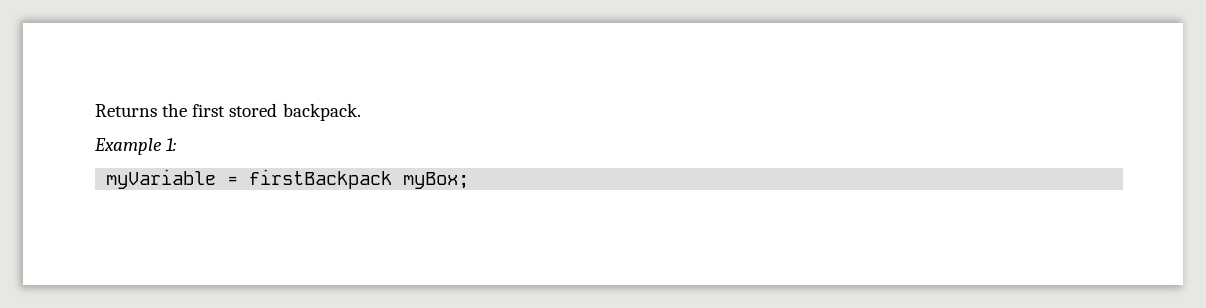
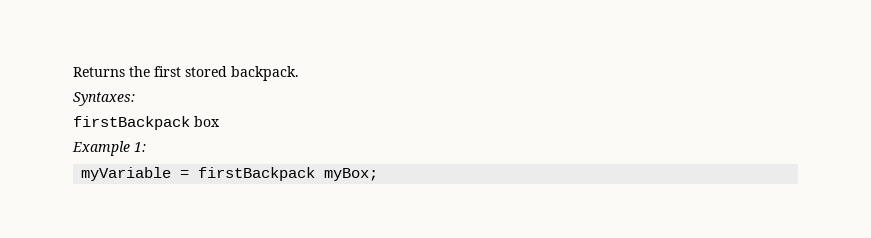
+ Syntaxes:
+ firstBackpack box

